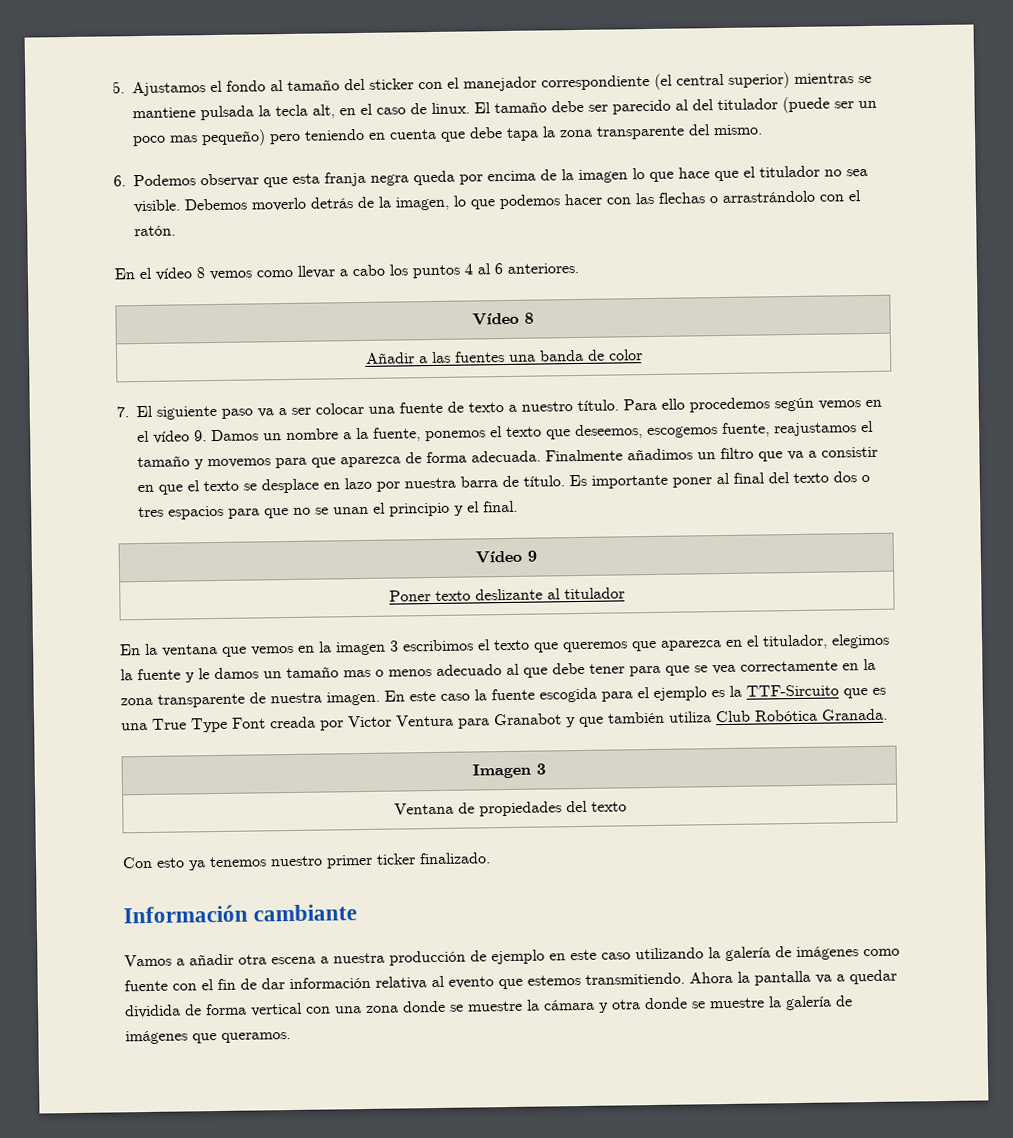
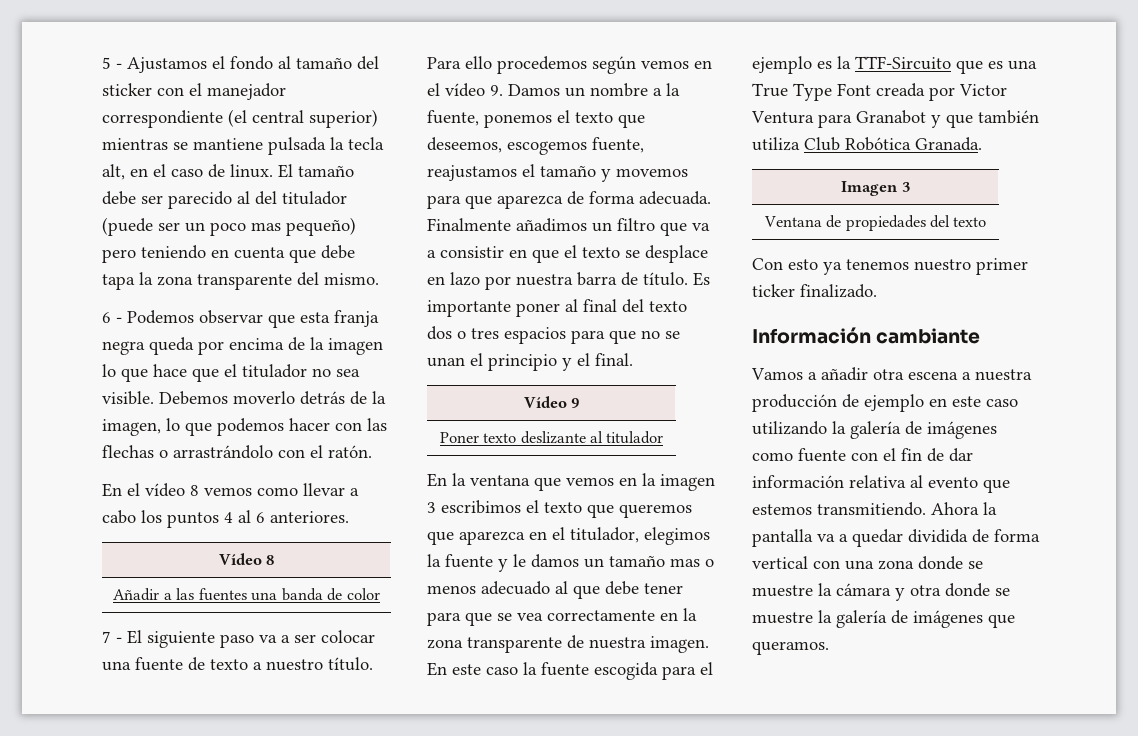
- 5. Ajustamos el fondo al tamaño del sticker con el manejador correspondiente (el central superior) mientras se mantiene pulsada la tecla alt, en el caso de linux.
+ 5 - Ajustamos el fondo al tamaño del sticker con el manejador correspondiente (el central superior) mientras se mantiene pulsada la tecla alt, en el caso de linux.
- 6. Podemos observar que esta franja negra queda por encima de la imagen lo que hace que el titulador no sea visible.
+ 6 - Podemos observar que esta franja negra queda por encima de la imagen lo que hace que el titulador no sea visible.
- 7. El siguiente paso va a ser colocar una fuente de texto a nuestro título.
+ 7 - El siguiente paso va a ser colocar una fuente de texto a nuestro título.

